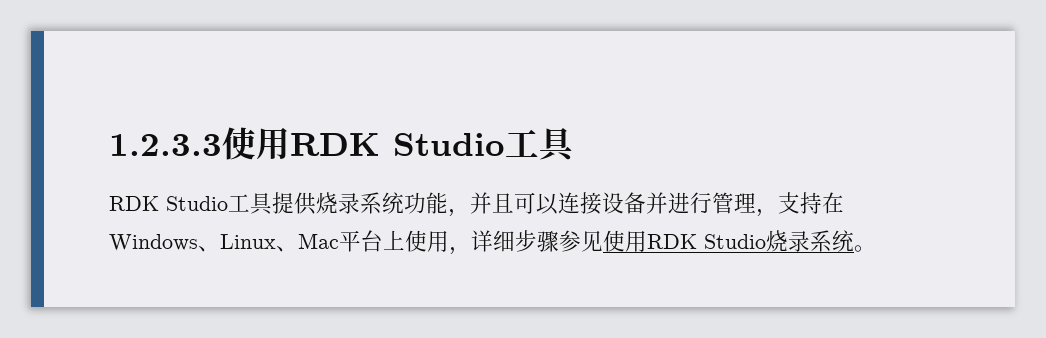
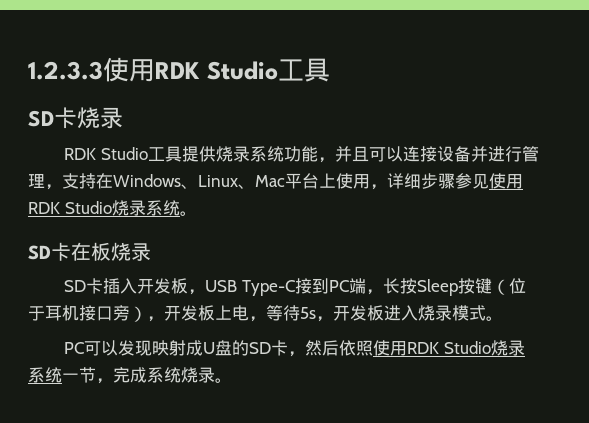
+ SD卡烧录
+ SD卡在板烧录
+ SD卡插入开发板，USB Type-C接到PC端，长按Sleep按键（位于耳机接口旁），开发板上电，等待5s，开发板进入烧录模式。
+ PC可以发现映射成U盘的SD卡，然后依照使用RDK Studio烧录系统一节，完成系统烧录。

